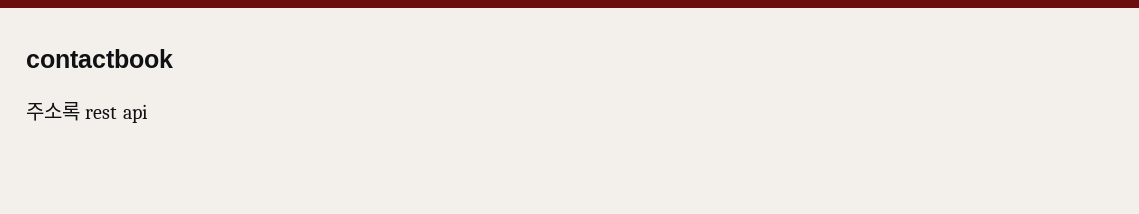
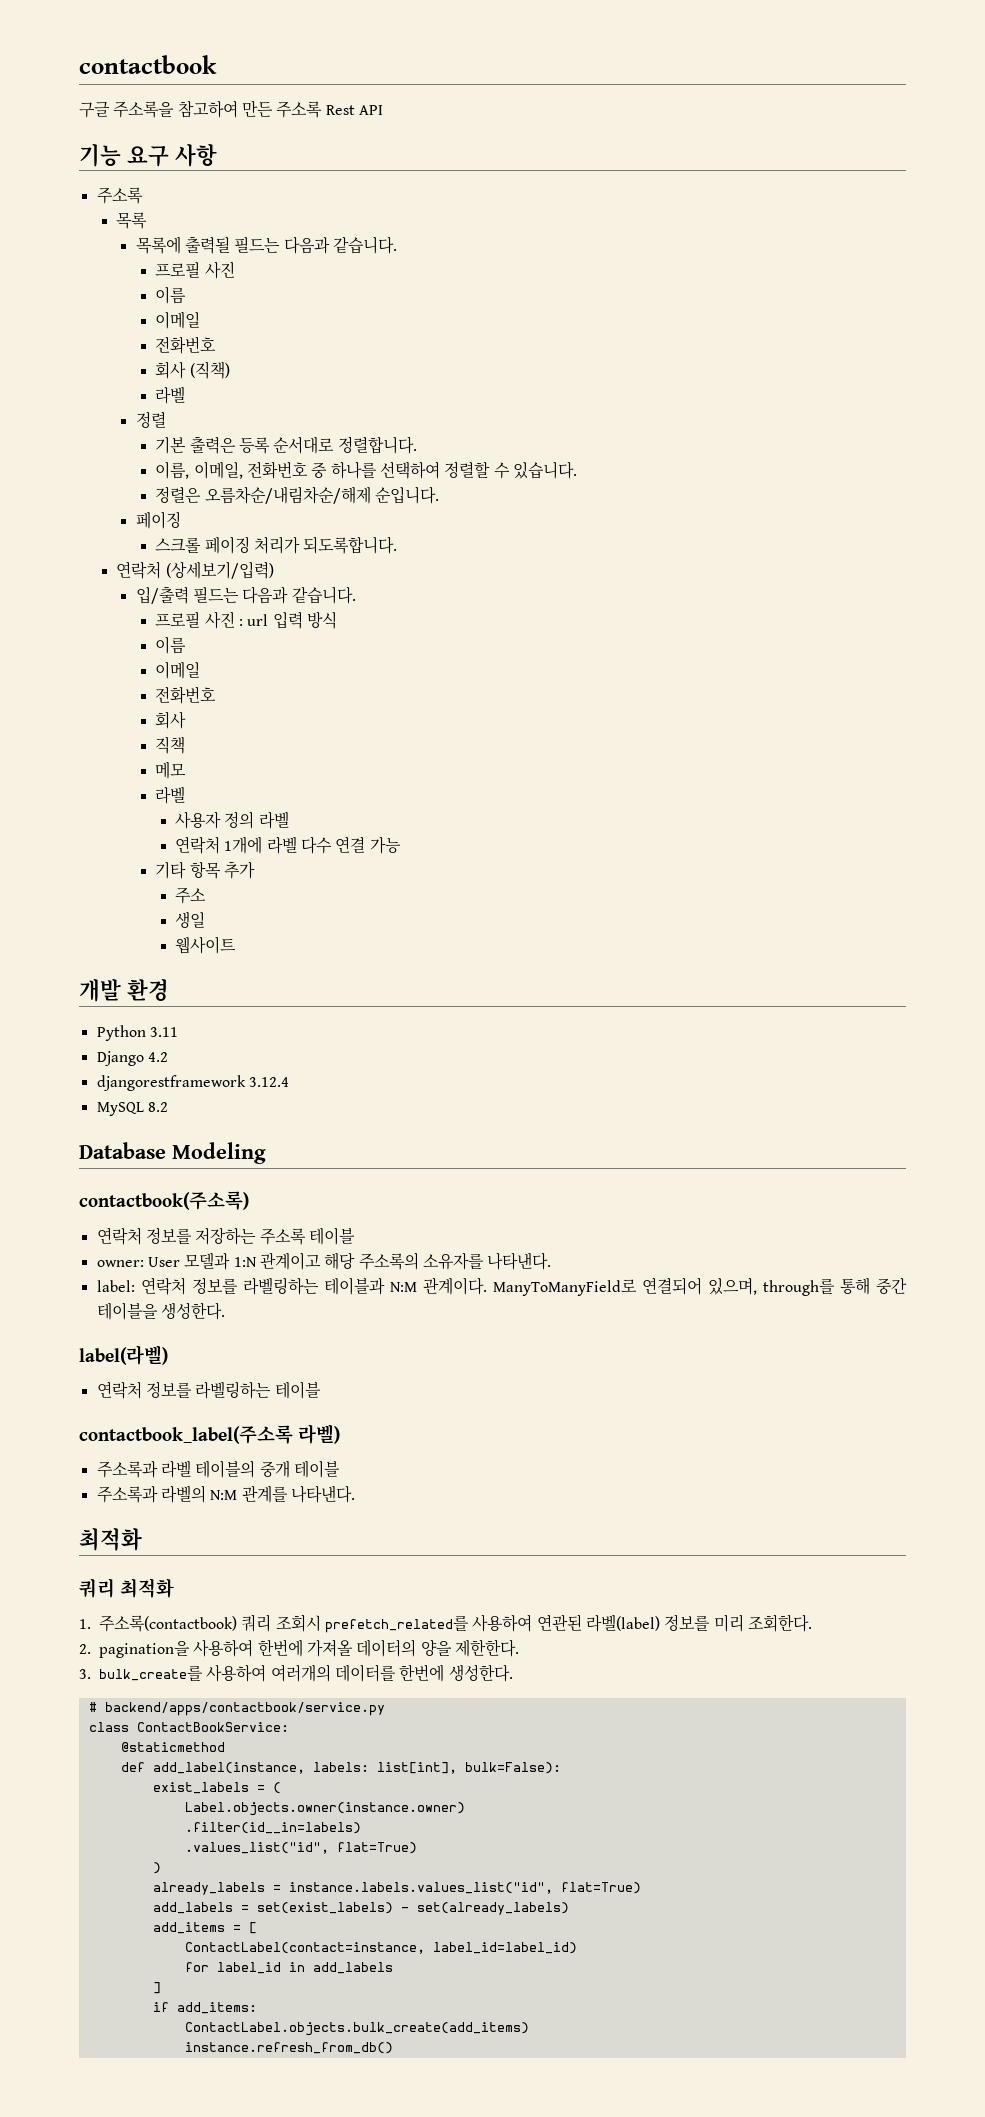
- 주소록 rest api
+ 구글 주소록을 참고하여 만든 주소록 Rest API
+ 기능 요구 사항
+ 주소록
+ 목록
+ 목록에 출력될 필드는 다음과 같습니다.
+ 프로필 사진
+ 이름
+ 이메일
+ 전화번호
+ 회사 (직책)
+ 라벨
+ 정렬
+ 기본 출력은 등록 순서대로 정렬합니다.
+ 이름, 이메일, 전화번호 중 하나를 선택하여 정렬할 수 있습니다.
+ 정렬은 오름차순/내림차순/해제 순입니다.
+ 페이징
+ 스크롤 페이징 처리가 되도록합니다.
+ 연락처 (상세보기/입력)
+ 입/출력 필드는 다음과 같습니다.
+ 프로필 사진 : url 입력 방식
+ 이름
+ 이메일
+ 전화번호
+ 회사
+ 직책
+ 메모
+ 라벨
+ 사용자 정의 라벨
+ 연락처 1개에 라벨 다수 연결 가능
+ 기타 항목 추가
+ 주소
+ 생일
+ 웹사이트
+ 개발 환경
+ Python 3.11
+ Django 4.2
+ djangorestframework 3.12.4
+ MySQL 8.2
+ Database Modeling
+ contactbook(주소록)
+ 연락처 정보를 저장하는 주소록 테이블
+ owner: User 모델과 1:N 관계이고 해당 주소록의 소유자를 나타낸다.
+ label: 연락처 정보를 라벨링하는 테이블과 N:M 관계이다. ManyToManyField로 연결되어 있으며, through를 통해 중간 테이블을 생성한다.
+ label(라벨)
+ 연락처 정보를 라벨링하는 테이블
+ contactbook_label(주소록 라벨)
+ 주소록과 라벨 테이블의 중개 테이블
+ 주소록과 라벨의 N:M 관계를 나타낸다.
+ 최적화
+ 쿼리 최적화
+ 1. 주소록(contactbook) 쿼리 조회시 prefetch_related를 사용하여 연관된 라벨(label) 정보를 미리 조회한다.
+ 2. pagination을 사용하여 한번에 가져올 데이터의 양을 제한한다.
+ 3. bulk_create를 사용하여 여러개의 데이터를 한번에 생성한다.
+ # backend/apps/contactbook/service.py
+ class ContactBookService:
+ @staticmethod
+ def add_label(instance, labels: list[int], bulk=False):
+ exist_labels = (
+ Label.objects.owner(instance.owner)
+ .filter(id__in=labels)
+ .values_list("id", flat=True)
+ )
+ already_labels = instance.labels.values_list("id", flat=True)
+ add_labels = set(exist_labels) - set(already_labels)
+ add_items = [
+ ContactLabel(contact=instance, label_id=label_id)
+ for label_id in add_labels
+ ]
+ if add_items:
+ ContactLabel.objects.bulk_create(add_items)
+ instance.refresh_from_db()

